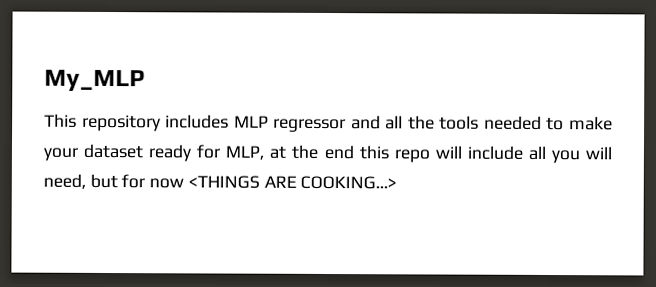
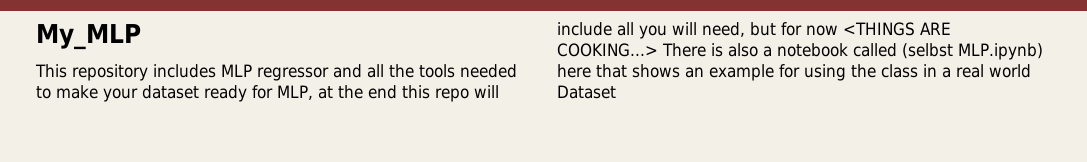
- This repository includes MLP regressor and all the tools needed to make your dataset ready for MLP, at the end this repo will include all you will need, but for now <THINGS ARE COOKING...>
+ This repository includes MLP regressor and all the tools needed to make your dataset ready for MLP, at the end this repo will include all you will need, but for now <THINGS ARE COOKING...> There is also a notebook called (selbst MLP.ipynb) here that shows an example for using the class in a real world Dataset

